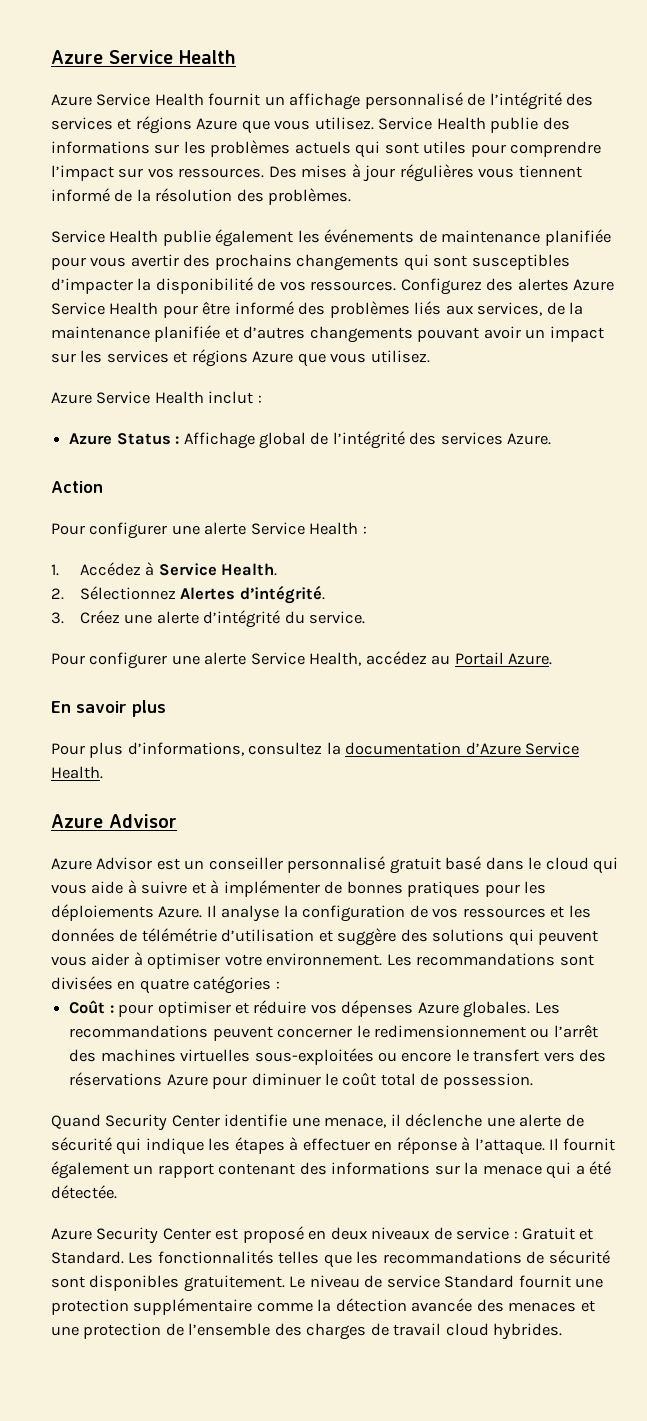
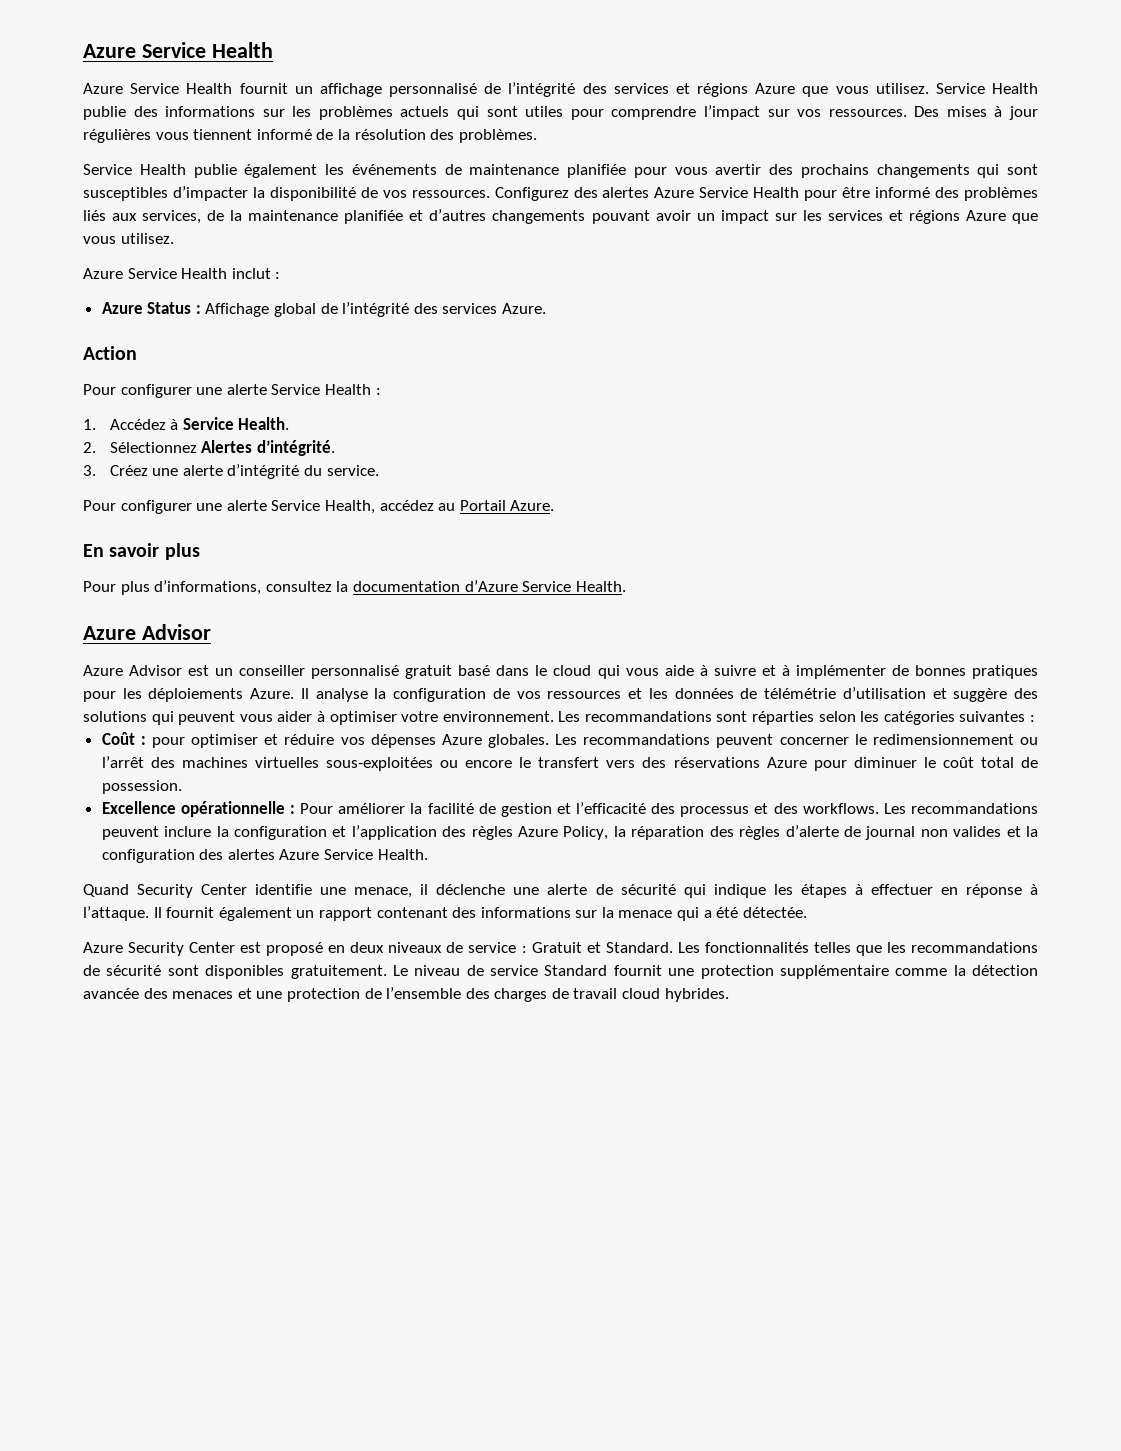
- Les recommandations sont divisées en quatre catégories :
+ Les recommandations sont réparties selon les catégories suivantes :
+ Excellence opérationnelle : Pour améliorer la facilité de gestion et l’efficacité des processus et des workflows. Les recommandations peuvent inclure la configuration et l’application des règles Azure Policy, la réparation des règles d’alerte de journal non valides et la configuration des alertes Azure Service Health.

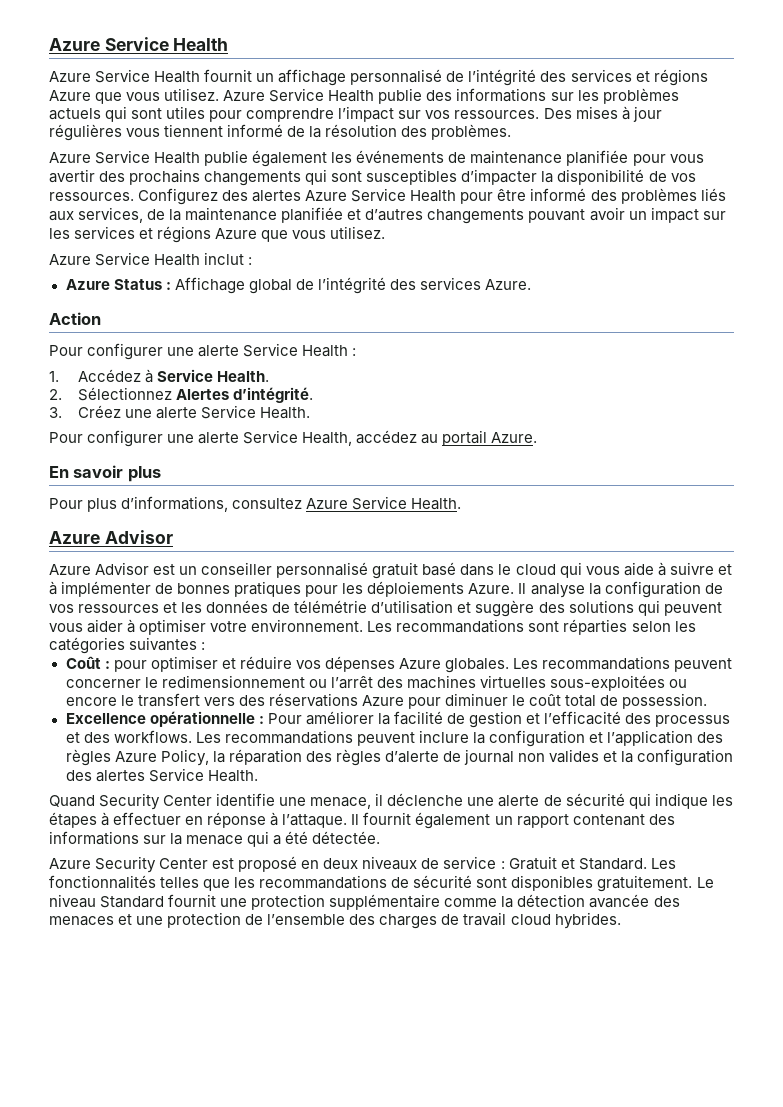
- Service Health publie des informations sur les problèmes actuels qui sont utiles pour comprendre l’impact sur vos ressources.
+ Azure Service Health publie des informations sur les problèmes actuels qui sont utiles pour comprendre l’impact sur vos ressources.
- Service Health publie également les événements de maintenance planifiée pour vous avertir des prochains changements qui sont susceptibles d’impacter la disponibilité de vos ressources.
+ Azure Service Health publie également les événements de maintenance planifiée pour vous avertir des prochains changements qui sont susceptibles d’impacter la disponibilité de vos ressources.
- 3. Créez une alerte d’intégrité du service.
+ 3. Créez une alerte Service Health.
- Pour configurer une alerte Service Health, accédez au Portail Azure.
+ Pour configurer une alerte Service Health, accédez au portail Azure.
- Pour plus d’informations, consultez la documentation d’Azure Service Health.
+ Pour plus d’informations, consultez Azure Service Health.
- Les recommandations peuvent inclure la configuration et l’application des règles Azure Policy, la réparation des règles d’alerte de journal non valides et la configuration des alertes Azure Service Health.
+ Les recommandations peuvent inclure la configuration et l’application des règles Azure Policy, la réparation des règles d’alerte de journal non valides et la configuration des alertes Service Health.
- Le niveau de service Standard fournit une protection supplémentaire comme la détection avancée des menaces et une protection de l’ensemble des charges de travail cloud hybrides.
+ Le niveau Standard fournit une protection supplémentaire comme la détection avancée des menaces et une protection de l’ensemble des charges de travail cloud hybrides.

